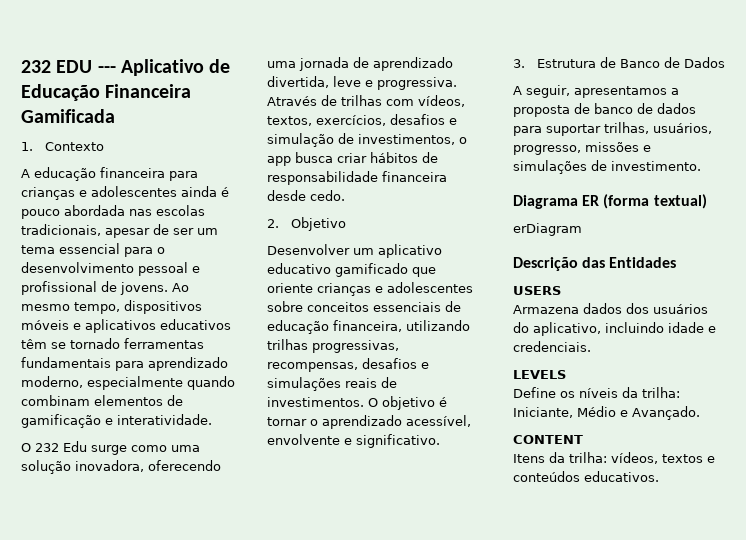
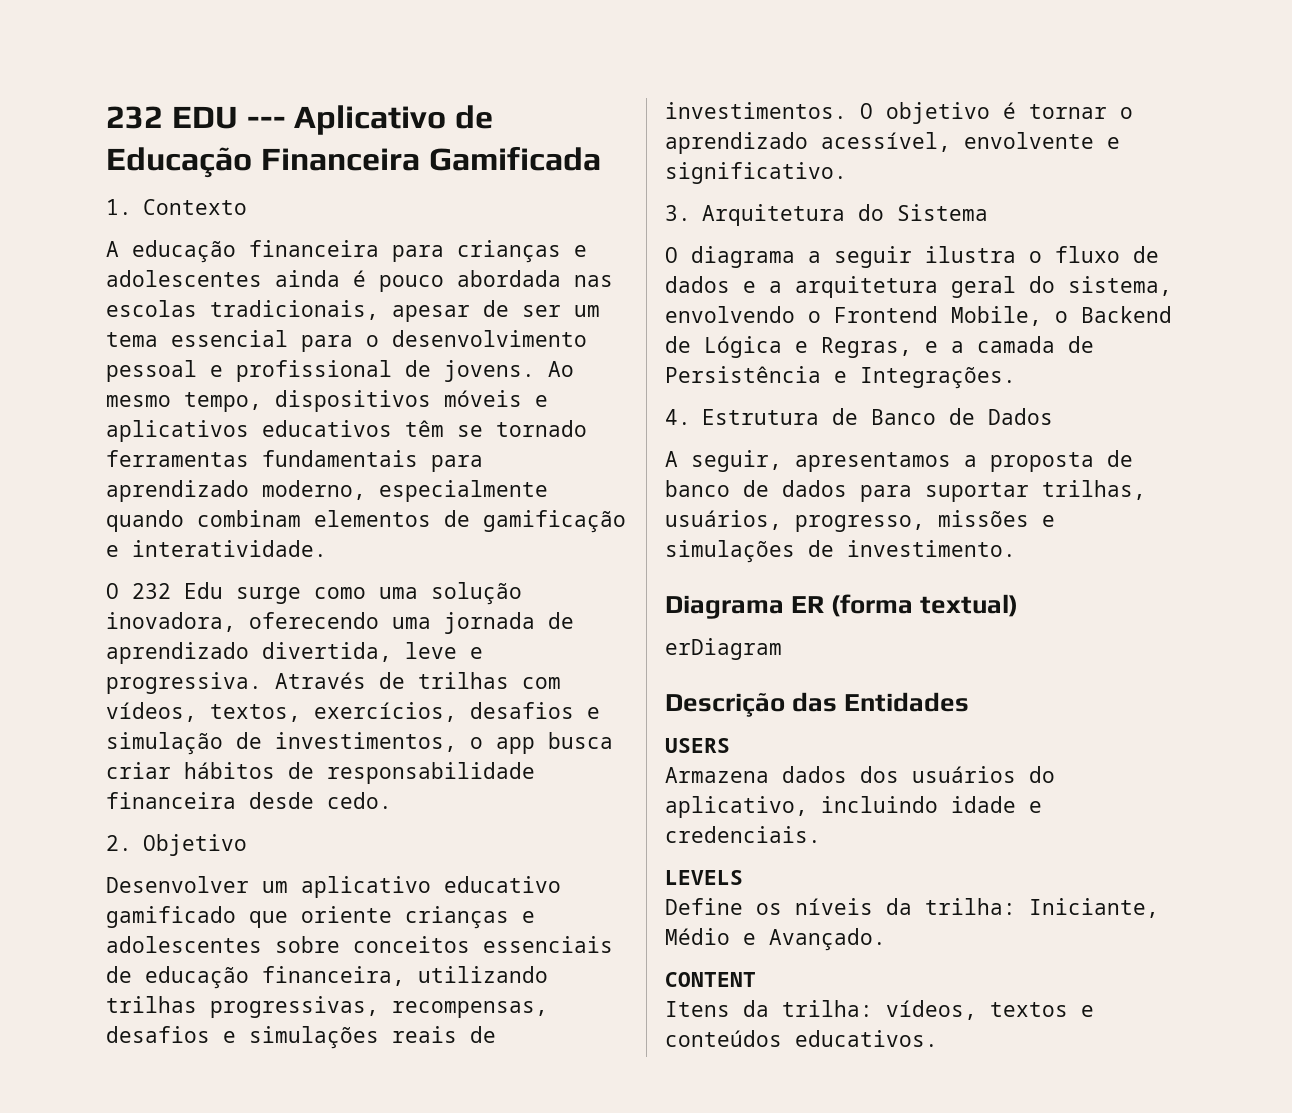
- 3. Estrutura de Banco de Dados
+ 3. Arquitetura do Sistema
+ O diagrama a seguir ilustra o fluxo de dados e a arquitetura geral do sistema, envolvendo o Frontend Mobile, o Backend de Lógica e Regras, e a camada de Persistência e Integrações.
+ 4. Estrutura de Banco de Dados

